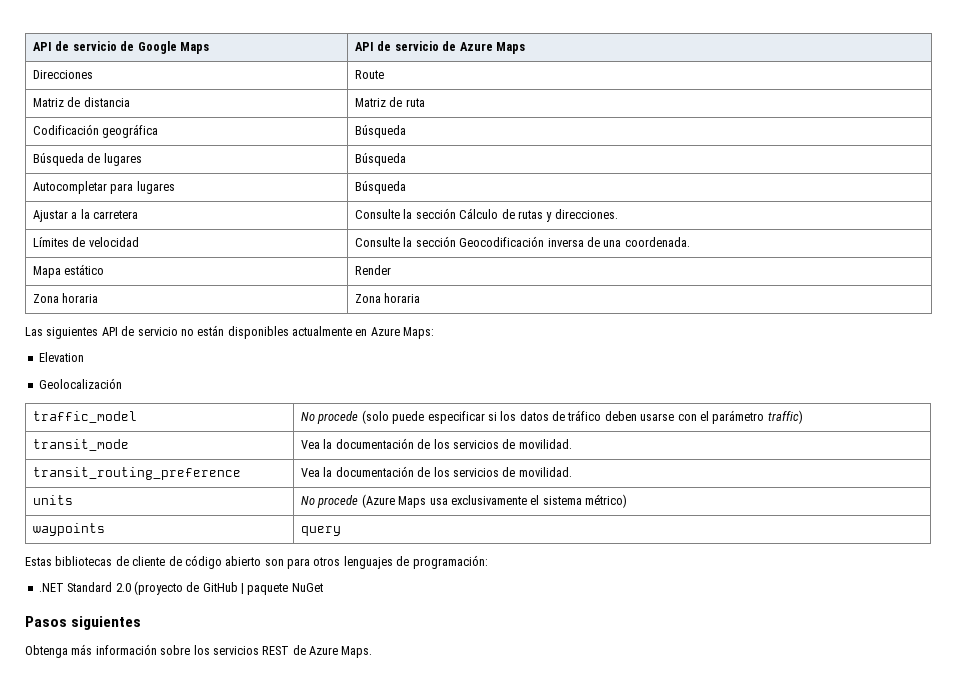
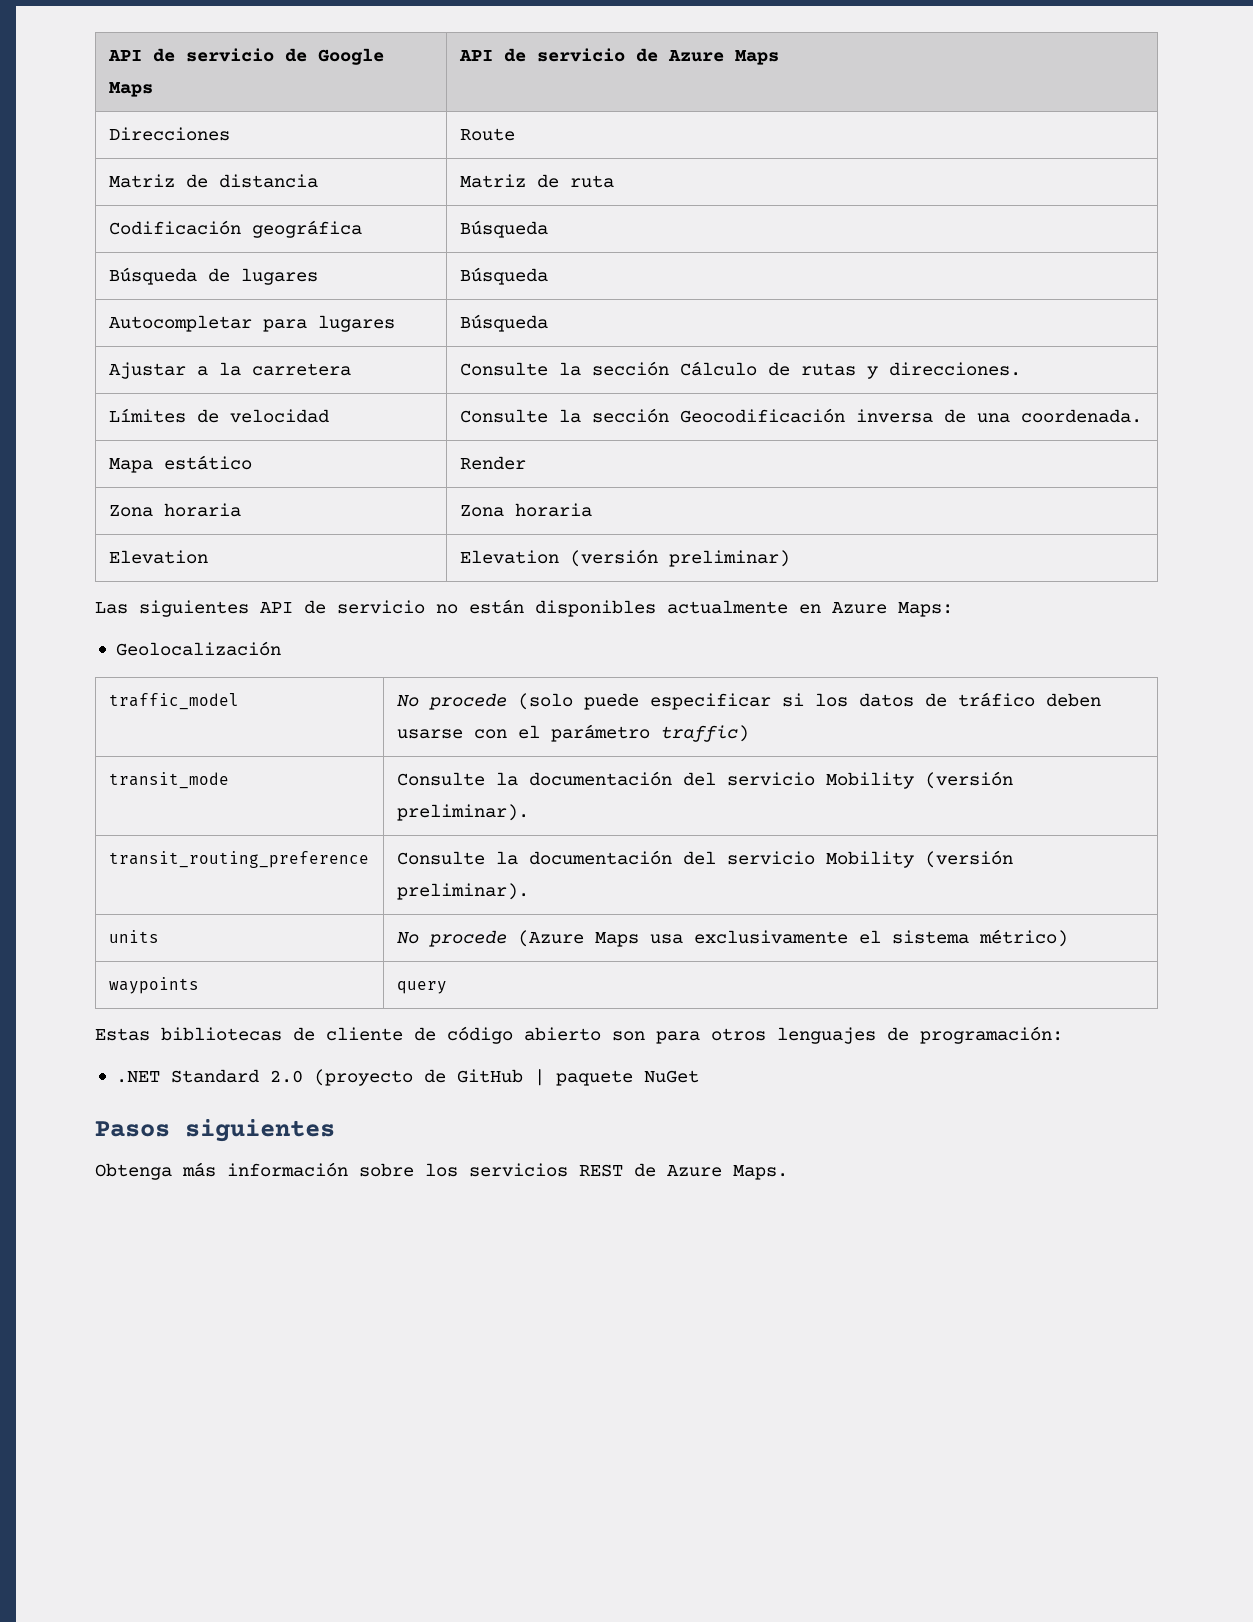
+ Elevation | Elevation (versión preliminar)
- Elevation
- transit_mode | Vea la documentación de los servicios de movilidad.
+ transit_mode | Consulte la documentación del servicio Mobility (versión preliminar).
- transit_routing_preference | Vea la documentación de los servicios de movilidad.
+ transit_routing_preference | Consulte la documentación del servicio Mobility (versión preliminar).

